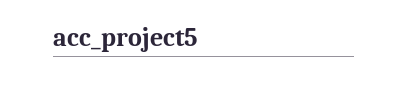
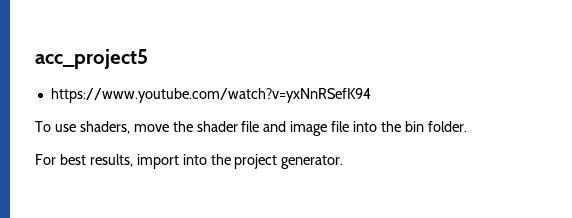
+ https://www.youtube.com/watch?v=yxNnRSefK94
+ To use shaders, move the shader file and image file into the bin folder.
+ For best results, import into the project generator.

